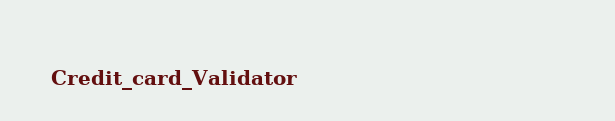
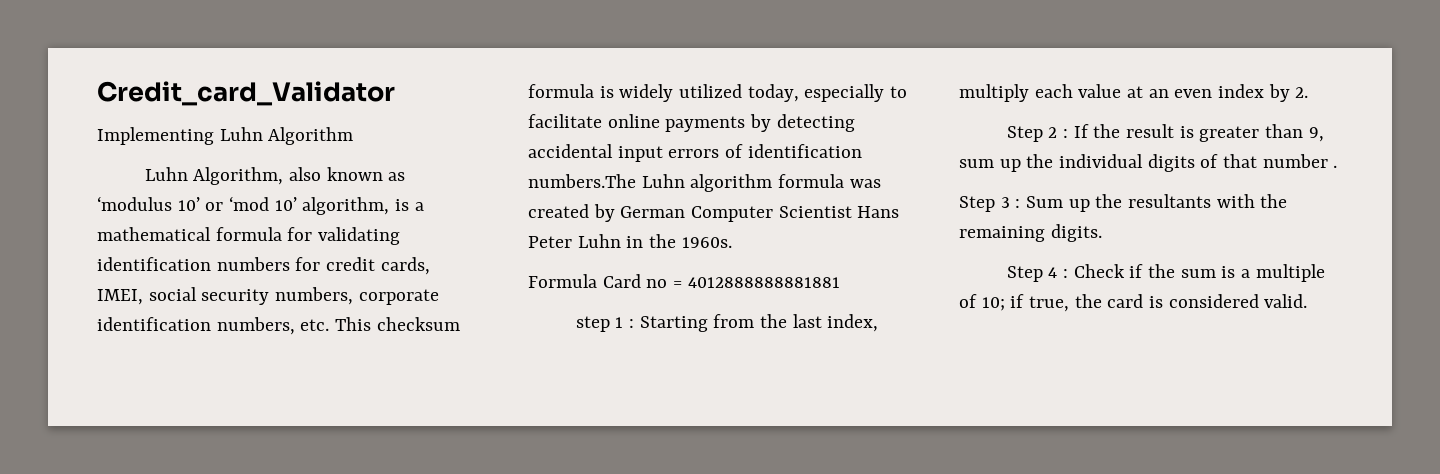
+ Implementing Luhn Algorithm
+ Luhn Algorithm, also known as ‘modulus 10’ or ‘mod 10’ algorithm, is a mathematical formula for validating identification numbers for credit cards, IMEI, social security numbers, corporate identification numbers, etc. This checksum formula is widely utilized today, especially to facilitate online payments by detecting accidental input errors of identification numbers.The Luhn algorithm formula was created by German Computer Scientist Hans Peter Luhn in the 1960s.
+ Formula Card no = 4012888888881881
+ step 1 : Starting from the last index, multiply each value at an even index by 2.
+ Step 2 : If the result is greater than 9, sum up the individual digits of that number .
+ Step 3 : Sum up the resultants with the remaining digits.
+ Step 4 : Check if the sum is a multiple of 10; if true, the card is considered valid.

